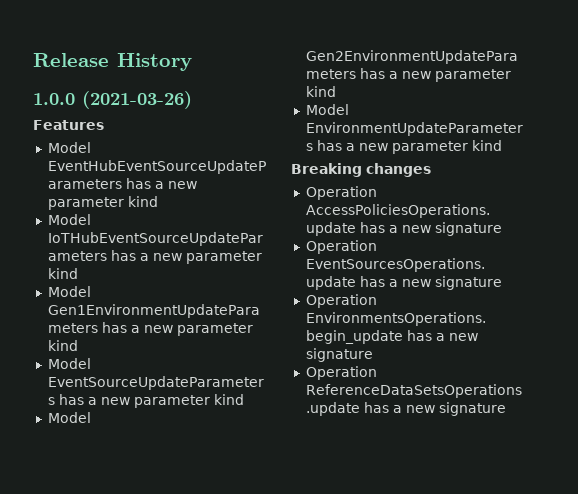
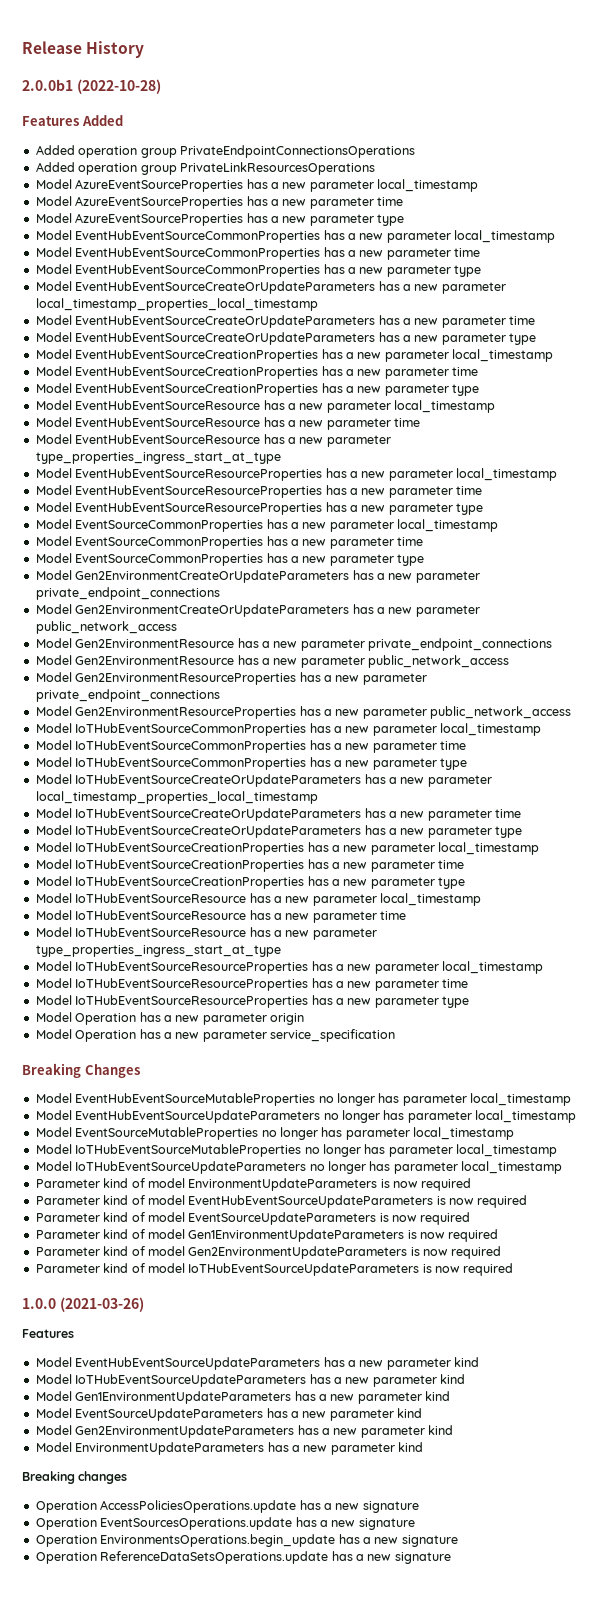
+ 2.0.0b1 (2022-10-28)
+ Features Added
+ Added operation group PrivateEndpointConnectionsOperations
+ Added operation group PrivateLinkResourcesOperations
+ Model AzureEventSourceProperties has a new parameter local_timestamp
+ Model AzureEventSourceProperties has a new parameter time
+ Model AzureEventSourceProperties has a new parameter type
+ Model EventHubEventSourceCommonProperties has a new parameter local_timestamp
+ Model EventHubEventSourceCommonProperties has a new parameter time
+ Model EventHubEventSourceCommonProperties has a new parameter type
+ Model EventHubEventSourceCreateOrUpdateParameters has a new parameter local_timestamp_properties_local_timestamp
+ Model EventHubEventSourceCreateOrUpdateParameters has a new parameter time
+ Model EventHubEventSourceCreateOrUpdateParameters has a new parameter type
+ Model EventHubEventSourceCreationProperties has a new parameter local_timestamp
+ Model EventHubEventSourceCreationProperties has a new parameter time
+ Model EventHubEventSourceCreationProperties has a new parameter type
+ Model EventHubEventSourceResource has a new parameter local_timestamp
+ Model EventHubEventSourceResource has a new parameter time
+ Model EventHubEventSourceResource has a new parameter type_properties_ingress_start_at_type
+ Model EventHubEventSourceResourceProperties has a new parameter local_timestamp
+ Model EventHubEventSourceResourceProperties has a new parameter time
+ Model EventHubEventSourceResourceProperties has a new parameter type
+ Model EventSourceCommonProperties has a new parameter local_timestamp
+ Model EventSourceCommonProperties has a new parameter time
+ Model EventSourceCommonProperties has a new parameter type
+ Model Gen2EnvironmentCreateOrUpdateParameters has a new parameter private_endpoint_connections
+ Model Gen2EnvironmentCreateOrUpdateParameters has a new parameter public_network_access
+ Model Gen2EnvironmentResource has a new parameter private_endpoint_connections
+ Model Gen2EnvironmentResource has a new parameter public_network_access
+ Model Gen2EnvironmentResourceProperties has a new parameter private_endpoint_connections
+ Model Gen2EnvironmentResourceProperties has a new parameter public_network_access
+ Model IoTHubEventSourceCommonProperties has a new parameter local_timestamp
+ Model IoTHubEventSourceCommonProperties has a new parameter time
+ Model IoTHubEventSourceCommonProperties has a new parameter type
+ Model IoTHubEventSourceCreateOrUpdateParameters has a new parameter local_timestamp_properties_local_timestamp
+ Model IoTHubEventSourceCreateOrUpdateParameters has a new parameter time
+ Model IoTHubEventSourceCreateOrUpdateParameters has a new parameter type
+ Model IoTHubEventSourceCreationProperties has a new parameter local_timestamp
+ Model IoTHubEventSourceCreationProperties has a new parameter time
+ Model IoTHubEventSourceCreationProperties has a new parameter type
+ Model IoTHubEventSourceResource has a new parameter local_timestamp
+ Model IoTHubEventSourceResource has a new parameter time
+ Model IoTHubEventSourceResource has a new parameter type_properties_ingress_start_at_type
+ Model IoTHubEventSourceResourceProperties has a new parameter local_timestamp
+ Model IoTHubEventSourceResourceProperties has a new parameter time
+ Model IoTHubEventSourceResourceProperties has a new parameter type
+ Model Operation has a new parameter origin
+ Model Operation has a new parameter service_specification
+ Breaking Changes
+ Model EventHubEventSourceMutableProperties no longer has parameter local_timestamp
+ Model EventHubEventSourceUpdateParameters no longer has parameter local_timestamp
+ Model EventSourceMutableProperties no longer has parameter local_timestamp
+ Model IoTHubEventSourceMutableProperties no longer has parameter local_timestamp
+ Model IoTHubEventSourceUpdateParameters no longer has parameter local_timestamp
+ Parameter kind of model EnvironmentUpdateParameters is now required
+ Parameter kind of model EventHubEventSourceUpdateParameters is now required
+ Parameter kind of model EventSourceUpdateParameters is now required
+ Parameter kind of model Gen1EnvironmentUpdateParameters is now required
+ Parameter kind of model Gen2EnvironmentUpdateParameters is now required
+ Parameter kind of model IoTHubEventSourceUpdateParameters is now required

